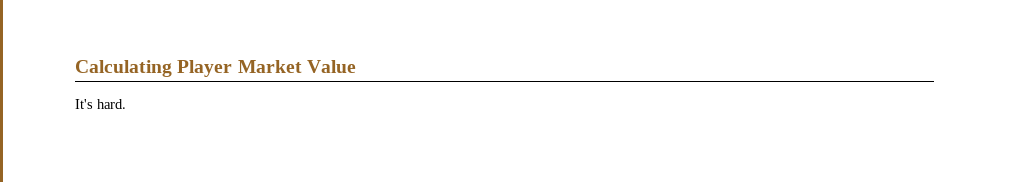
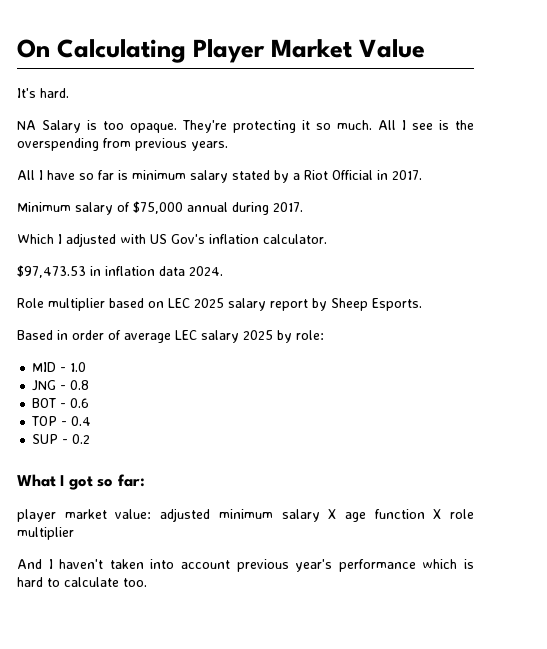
- Calculating Player Market Value
+ On Calculating Player Market Value
+ NA Salary is too opaque. They're protecting it so much. All I see is the overspending from previous years.
+ All I have so far is minimum salary stated by a Riot Official in 2017.
+ Minimum salary of $75,000 annual during 2017.
+ Which I adjusted with US Gov's inflation calculator.
+ $97,473.53 in inflation data 2024.
+ Role multiplier based on LEC 2025 salary report by Sheep Esports.
+ Based in order of average LEC salary 2025 by role:
+ MID - 1.0
+ JNG - 0.8
+ BOT - 0.6
+ TOP - 0.4
+ SUP - 0.2
+ What I got so far:
+ player market value: adjusted minimum salary X age function X role multiplier
+ And I haven't taken into account previous year's performance which is hard to calculate too.

